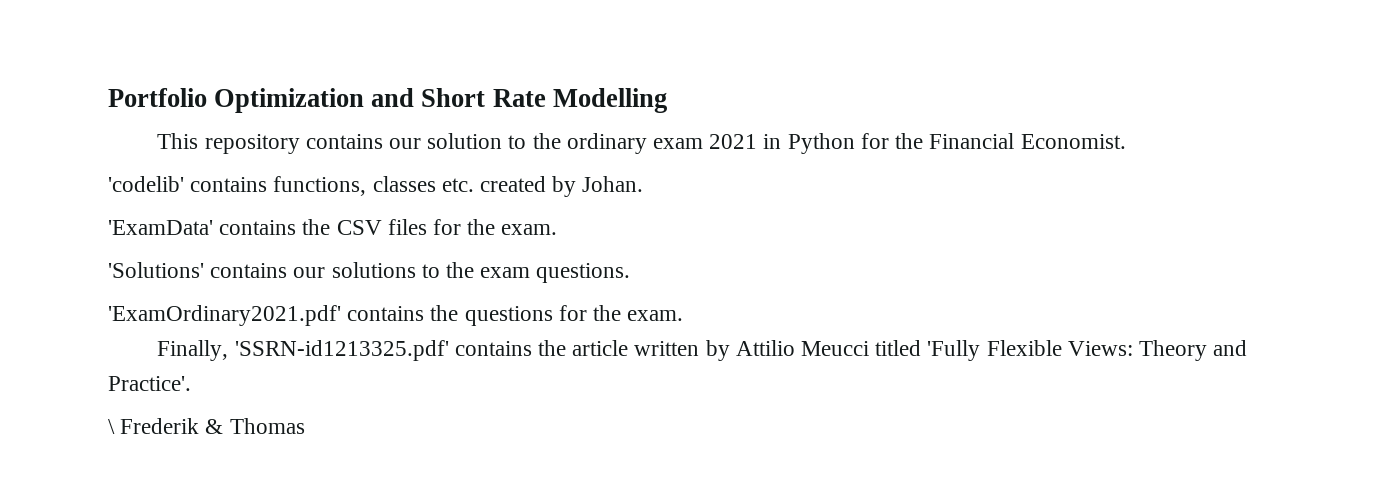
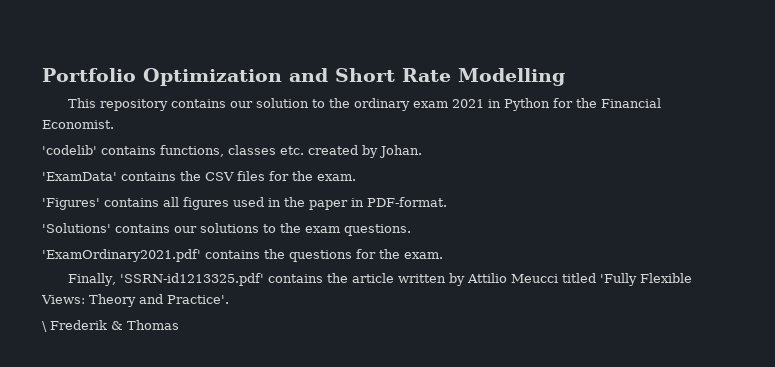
+ 'Figures' contains all figures used in the paper in PDF-format.

